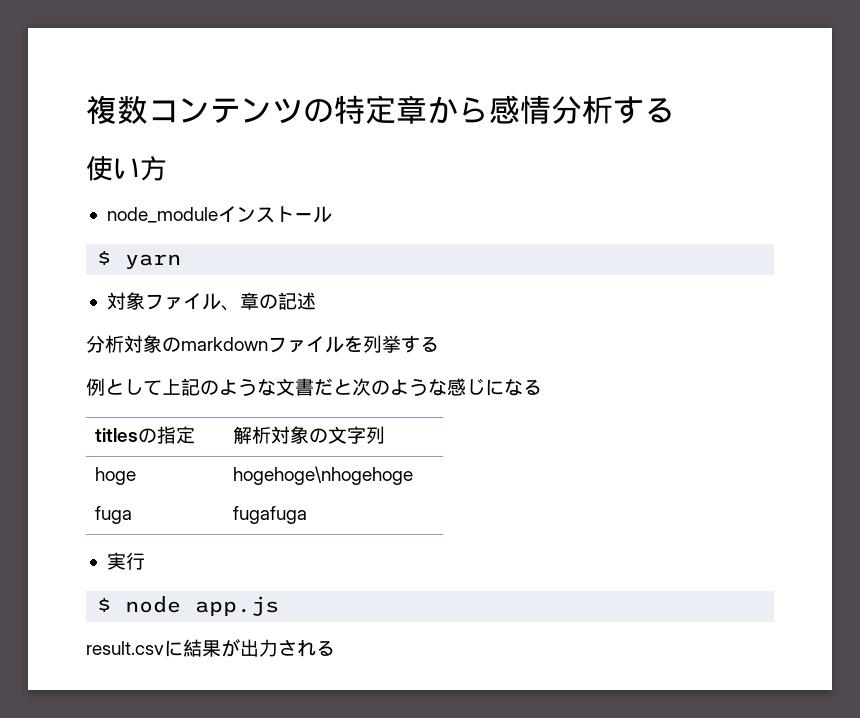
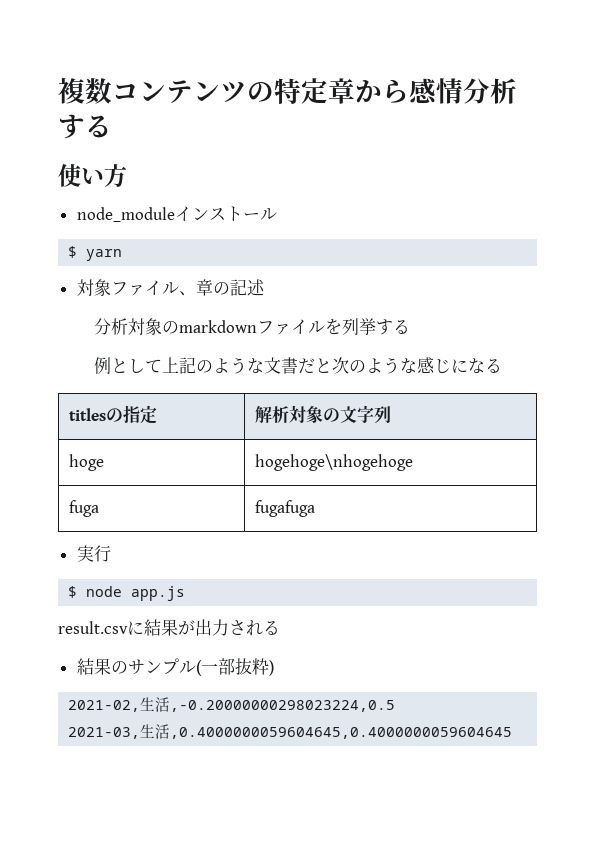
+ 結果のサンプル(一部抜粋)
+ 2021-02,生活,-0.20000000298023224,0.5
+ 2021-03,生活,0.4000000059604645,0.4000000059604645

